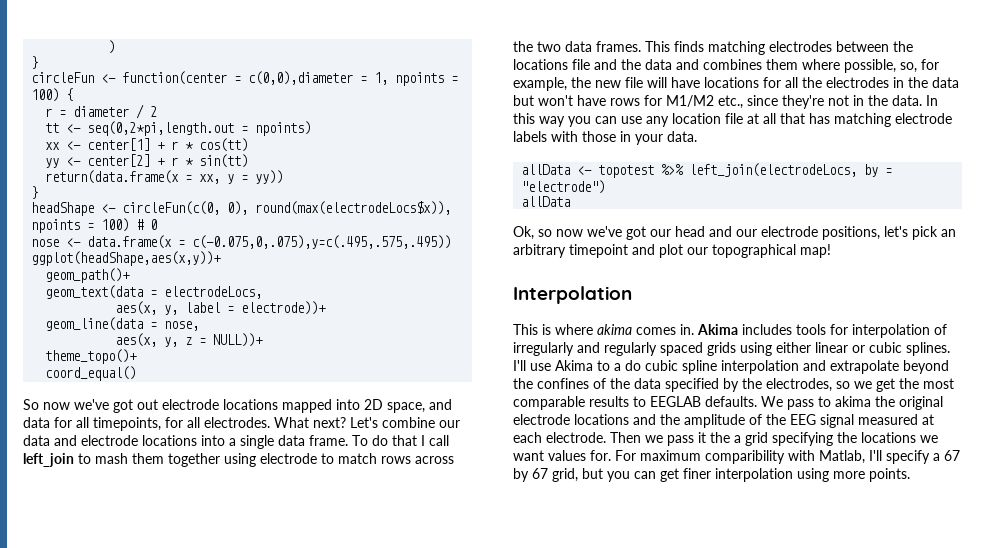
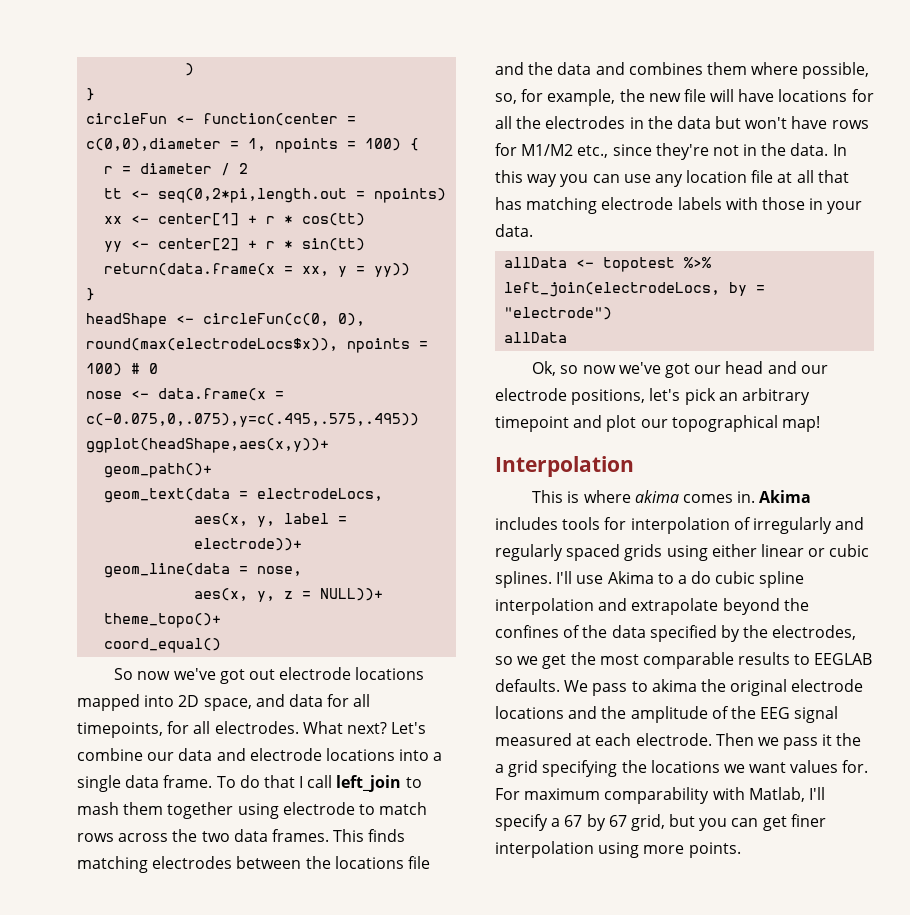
- For maximum comparibility with Matlab, I'll specify a 67 by 67 grid, but you can get finer interpolation using more points.
+ For maximum comparability with Matlab, I'll specify a 67 by 67 grid, but you can get finer interpolation using more points.

